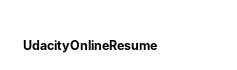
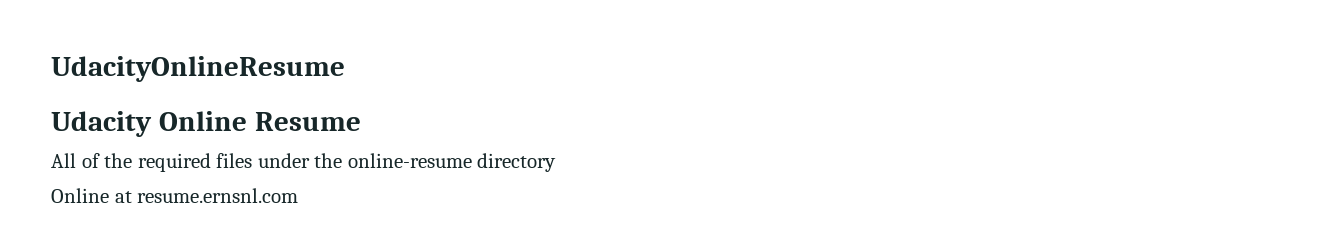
+ Udacity Online Resume
+ All of the required files under the online-resume directory
+ Online at resume.ernsnl.com

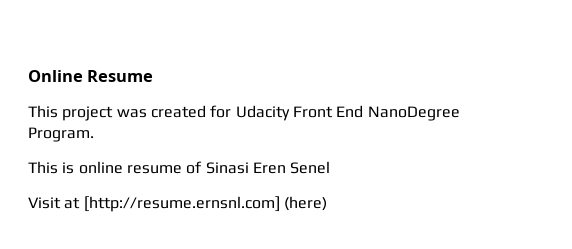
- UdacityOnlineResume
- Udacity Online Resume
+ Online Resume
- All of the required files under the online-resume directory
- Online at resume.ernsnl.com
+ This project was created for Udacity Front End NanoDegree Program.
+ This is online resume of Sinasi Eren Senel
+ Visit at [http://resume.ernsnl.com] (here)

